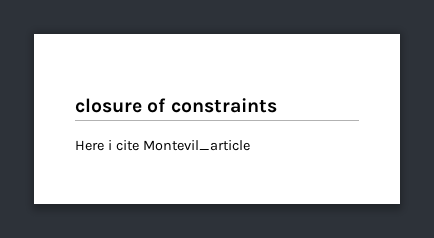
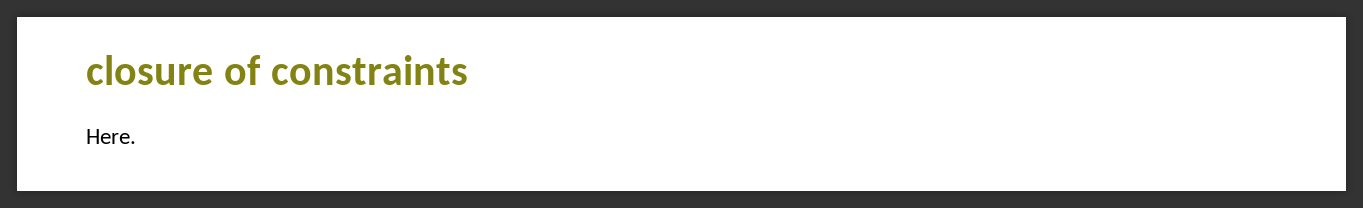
- Here i cite Montevil_article
+ Here.

